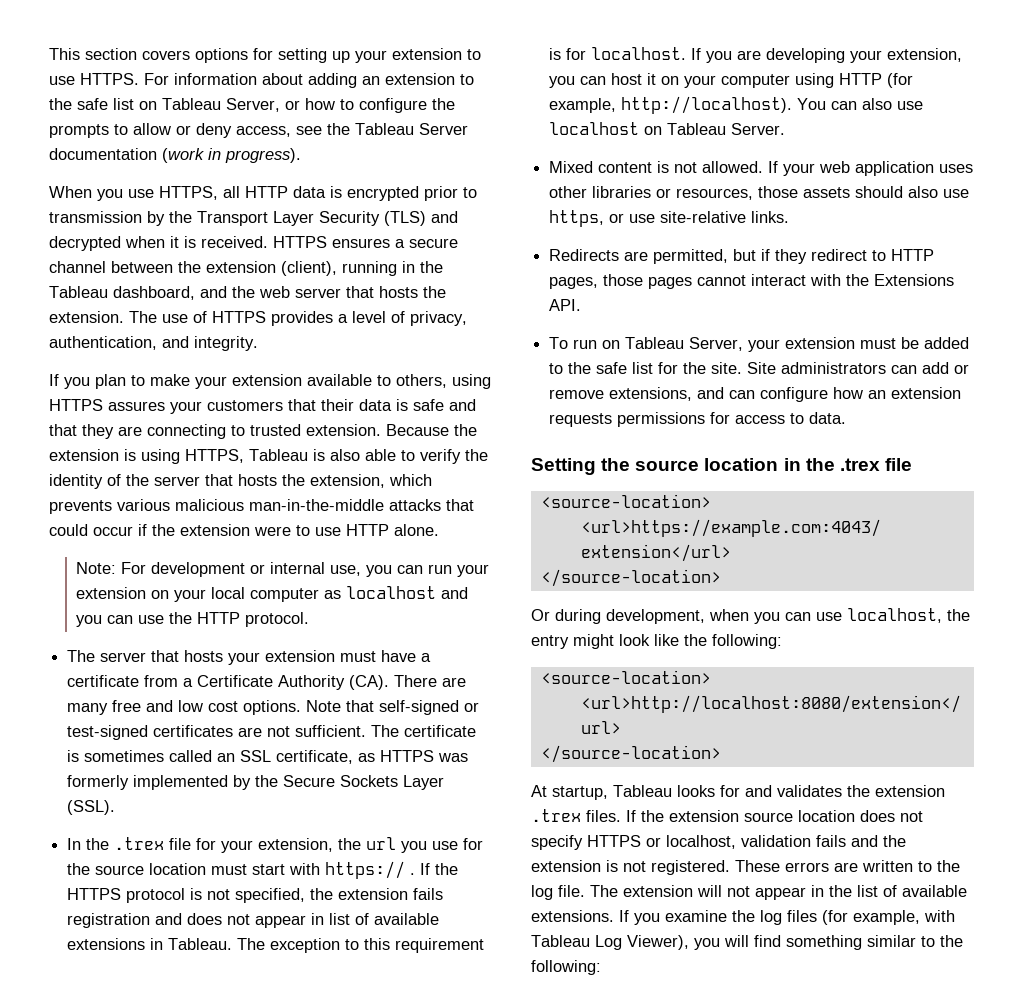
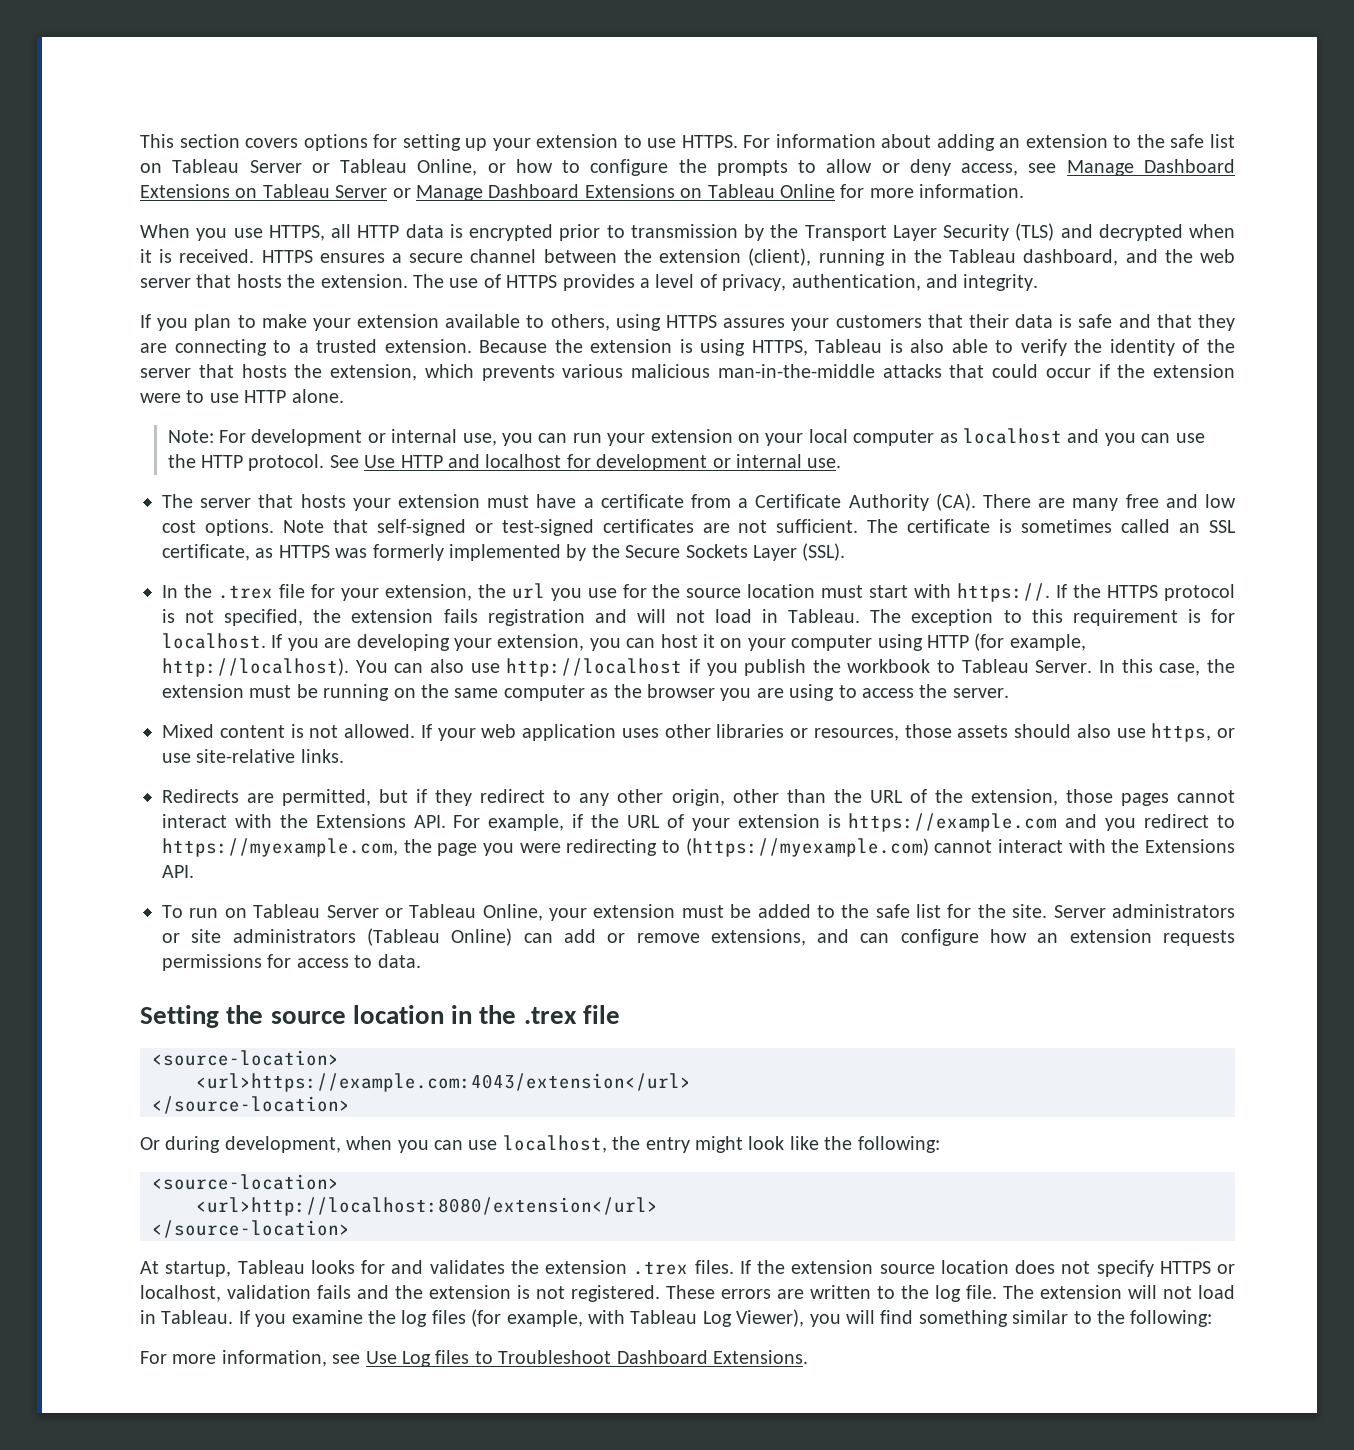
- For information about adding an extension to the safe list on Tableau Server, or how to configure the prompts to allow or deny access, see the Tableau Server documentation (work in progress).
+ For information about adding an extension to the safe list on Tableau Server or Tableau Online, or how to configure the prompts to allow or deny access, see Manage Dashboard Extensions on Tableau Server or Manage Dashboard Extensions on Tableau Online for more information.
- If you plan to make your extension available to others, using HTTPS assures your customers that their data is safe and that they are connecting to trusted extension.
+ If you plan to make your extension available to others, using HTTPS assures your customers that their data is safe and that they are connecting to a trusted extension.
+ See Use HTTP and localhost for development or internal use.
- In the .trex file for your extension, the url you use for the source location must start with https:// .
+ In the .trex file for your extension, the url you use for the source location must start with https://.
- If the HTTPS protocol is not specified, the extension fails registration and does not appear in list of available extensions in Tableau.
+ If the HTTPS protocol is not specified, the extension fails registration and will not load in Tableau.
- You can also use localhost on Tableau Server.
+ You can also use http://localhost if you publish the workbook to Tableau Server. In this case, the extension must be running on the same computer as the browser you are using to access the server.
- Redirects are permitted, but if they redirect to HTTP pages, those pages cannot interact with the Extensions API.
+ Redirects are permitted, but if they redirect to any other origin, other than the URL of the extension, those pages cannot interact with the Extensions API. For example, if the URL of your extension is https://example.com and you redirect to https://myexample.com, the page you were redirecting to (https://myexample.com) cannot interact with the Extensions API.
- To run on Tableau Server, your extension must be added to the safe list for the site.
+ To run on Tableau Server or Tableau Online, your extension must be added to the safe list for the site.
- Site administrators can add or remove extensions, and can configure how an extension requests permissions for access to data.
+ Server administrators or site administrators (Tableau Online) can add or remove extensions, and can configure how an extension requests permissions for access to data.
- The extension will not appear in the list of available extensions.
+ The extension will not load in Tableau.
+ For more information, see Use Log files to Troubleshoot Dashboard Extensions.

